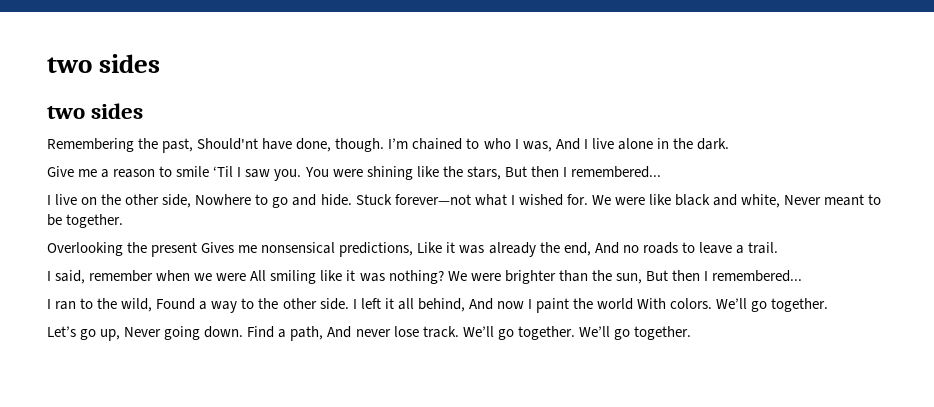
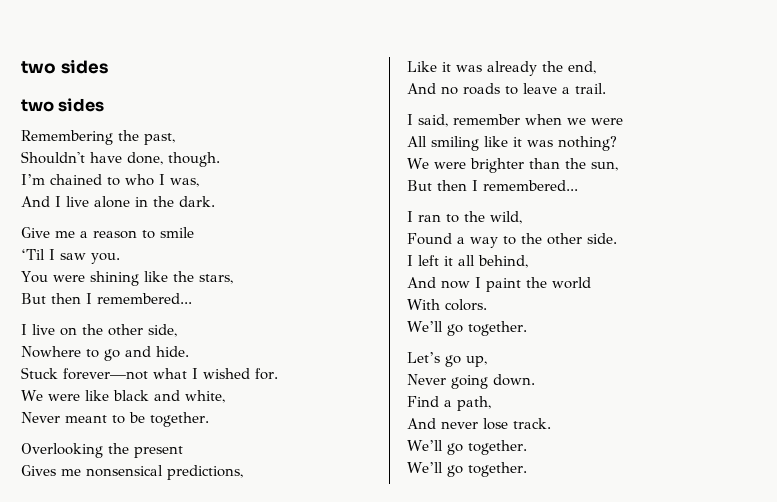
- Remembering the past, Should'nt have done, though. I’m chained to who I was, And I live alone in the dark.
+ Remembering the past,
+ Shouldn't have done, though.
+ I’m chained to who I was,
+ And I live alone in the dark.
- Give me a reason to smile ‘Til I saw you. You were shining like the stars, But then I remembered...
+ Give me a reason to smile
+ ‘Til I saw you.
+ You were shining like the stars,
+ But then I remembered...
- I live on the other side, Nowhere to go and hide. Stuck forever—not what I wished for. We were like black and white, Never meant to be together.
+ I live on the other side,
+ Nowhere to go and hide.
+ Stuck forever—not what I wished for.
+ We were like black and white,
+ Never meant to be together.
- Overlooking the present Gives me nonsensical predictions, Like it was already the end, And no roads to leave a trail.
+ Overlooking the present
+ Gives me nonsensical predictions,
+ Like it was already the end,
+ And no roads to leave a trail.
- I said, remember when we were All smiling like it was nothing? We were brighter than the sun, But then I remembered...
+ I said, remember when we were
+ All smiling like it was nothing?
+ We were brighter than the sun,
+ But then I remembered...
- I ran to the wild, Found a way to the other side. I left it all behind, And now I paint the world With colors. We’ll go together.
+ I ran to the wild,
+ Found a way to the other side.
+ I left it all behind,
+ And now I paint the world
+ With colors.
+ We’ll go together.
- Let’s go up, Never going down. Find a path, And never lose track. We’ll go together. We’ll go together.
+ Let’s go up,
+ Never going down.
+ Find a path,
+ And never lose track.
+ We’ll go together.
+ We’ll go together.

